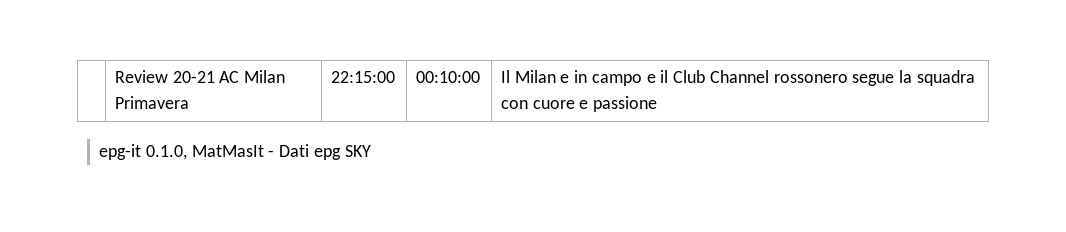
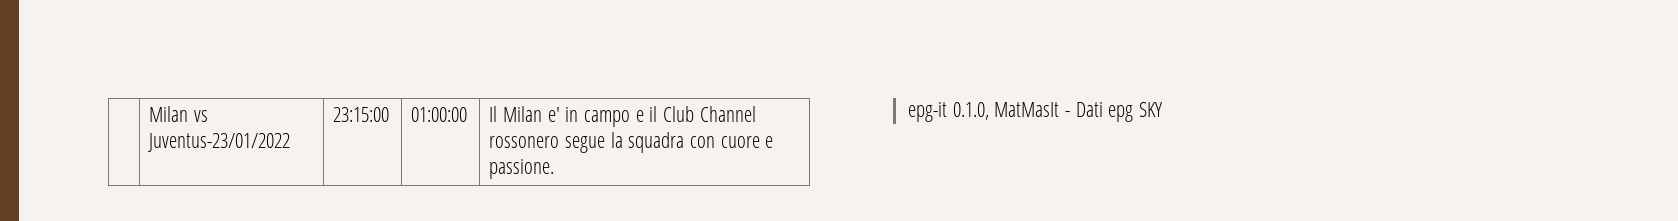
- | Review 20-21 AC Milan Primavera | 22:15:00 | 00:10:00 | Il Milan e in campo e il Club Channel rossonero segue la squadra con cuore e passione
+ | Milan vs Juventus-23/01/2022 | 23:15:00 | 01:00:00 | Il Milan e' in campo e il Club Channel rossonero segue la squadra con cuore e passione.

